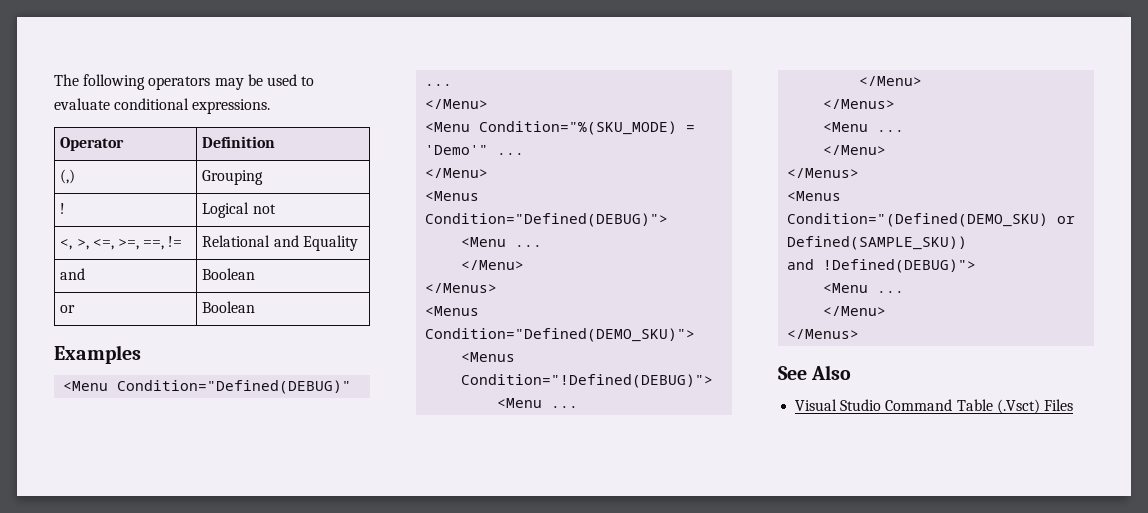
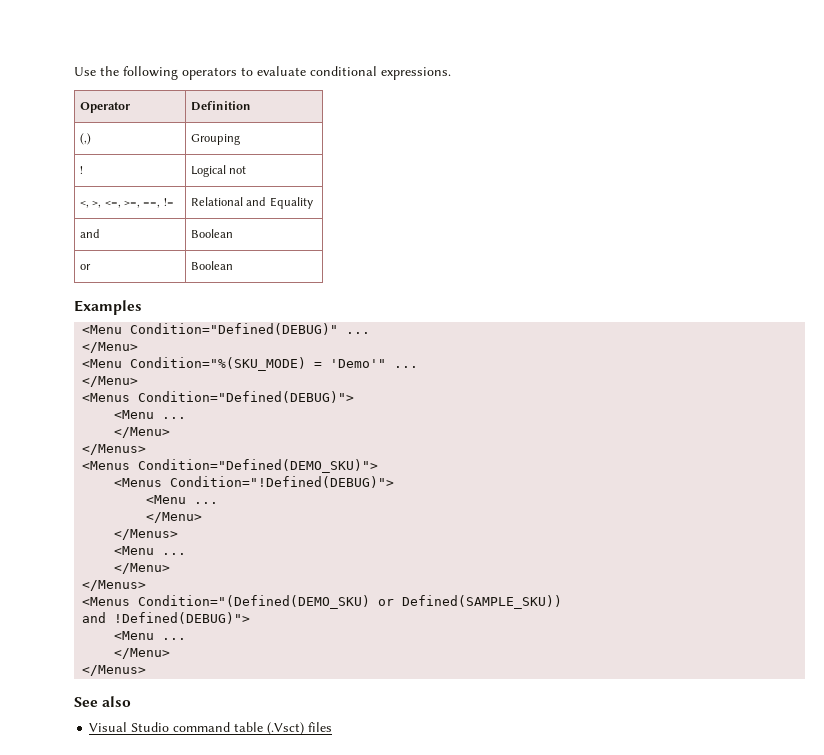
- The following operators may be used to evaluate conditional expressions.
+ Use the following operators to evaluate conditional expressions.
- See Also
+ See also
- Visual Studio Command Table (.Vsct) Files
+ Visual Studio command table (.Vsct) files

